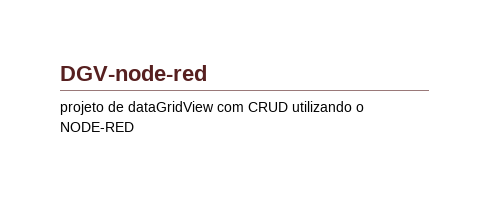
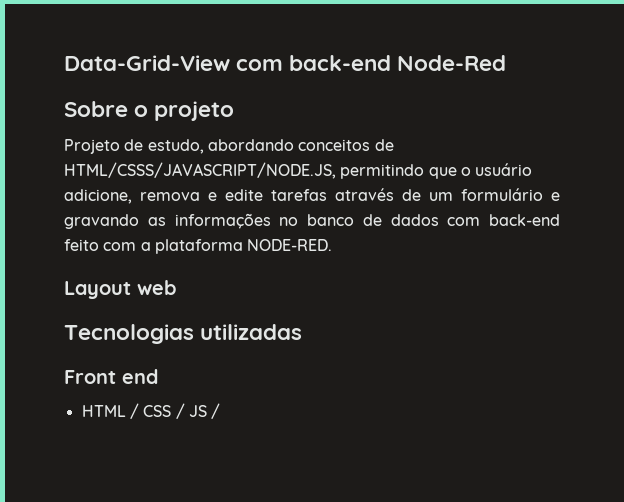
- DGV-node-red
- projeto de dataGridView com CRUD utilizando o NODE-RED
+ Data-Grid-View com back-end Node-Red
+ Sobre o projeto
+ Projeto de estudo, abordando conceitos de HTML/CSSS/JAVASCRIPT/NODE.JS, permitindo que o usuário adicione, remova e edite tarefas através de um formulário e gravando as informações no banco de dados com back-end feito com a plataforma NODE-RED.
+ Layout web
+ Tecnologias utilizadas
+ Front end
+ HTML / CSS / JS /

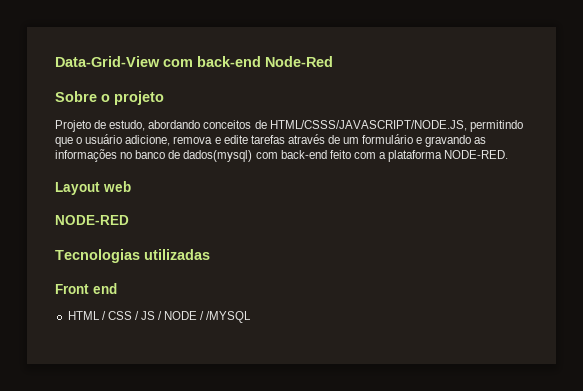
- Projeto de estudo, abordando conceitos de HTML/CSSS/JAVASCRIPT/NODE.JS, permitindo que o usuário adicione, remova e edite tarefas através de um formulário e gravando as informações no banco de dados com back-end feito com a plataforma NODE-RED.
+ Projeto de estudo, abordando conceitos de HTML/CSSS/JAVASCRIPT/NODE.JS, permitindo que o usuário adicione, remova e edite tarefas através de um formulário e gravando as informações no banco de dados(mysql) com back-end feito com a plataforma NODE-RED.
+ NODE-RED
- HTML / CSS / JS /
+ HTML / CSS / JS / NODE / /MYSQL

